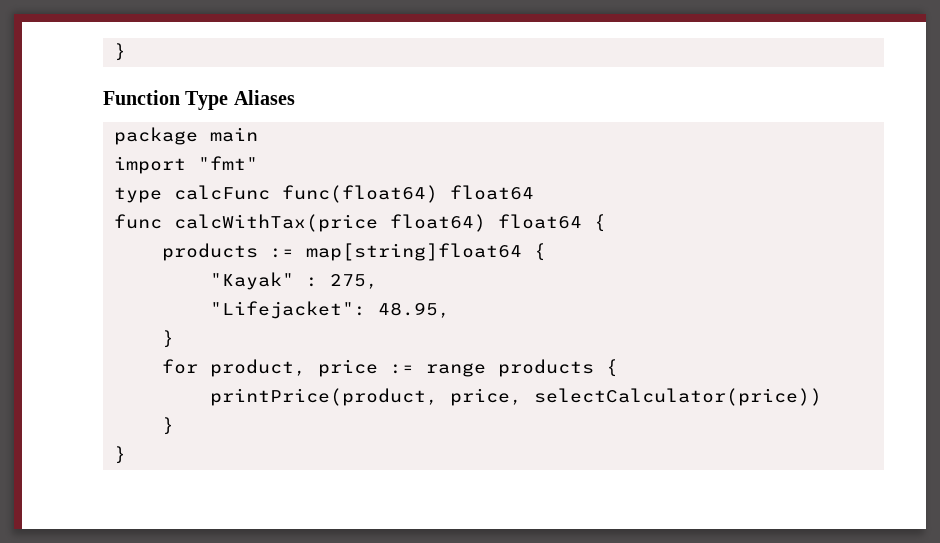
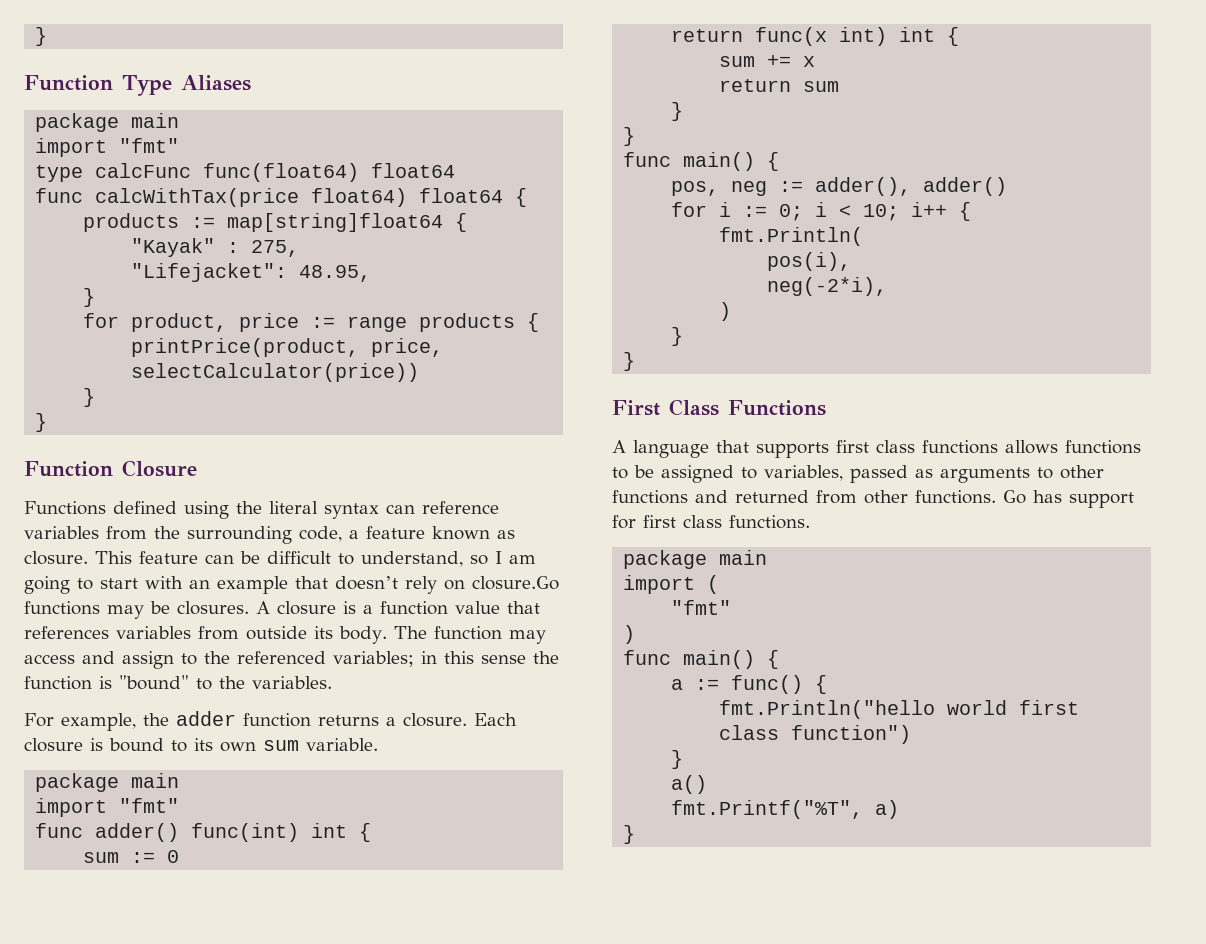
+ Function Closure
+ Functions defined using the literal syntax can reference variables from the surrounding code, a feature known as closure. This feature can be difficult to understand, so I am going to start with an example that doesn’t rely on closure.Go functions may be closures. A closure is a function value that references variables from outside its body. The function may access and assign to the referenced variables; in this sense the function is "bound" to the variables.
+ For example, the adder function returns a closure. Each closure is bound to its own sum variable.
+ package main
+ import "fmt"
+ func adder() func(int) int {
+ sum := 0
+ return func(x int) int {
+ sum += x
+ return sum
+ }
+ }
+ func main() {
+ pos, neg := adder(), adder()
+ for i := 0; i < 10; i++ {
+ fmt.Println(
+ pos(i),
+ neg(-2*i),
+ )
+ }
+ }
+ First Class Functions
+ A language that supports first class functions allows functions to be assigned to variables, passed as arguments to other functions and returned from other functions. Go has support for first class functions.
+ package main
+ import (
+ "fmt"
+ )
+ func main() {
+ a := func() {
+ fmt.Println("hello world first class function")
+ }
+ a()
+ fmt.Printf("%T", a)
+ }

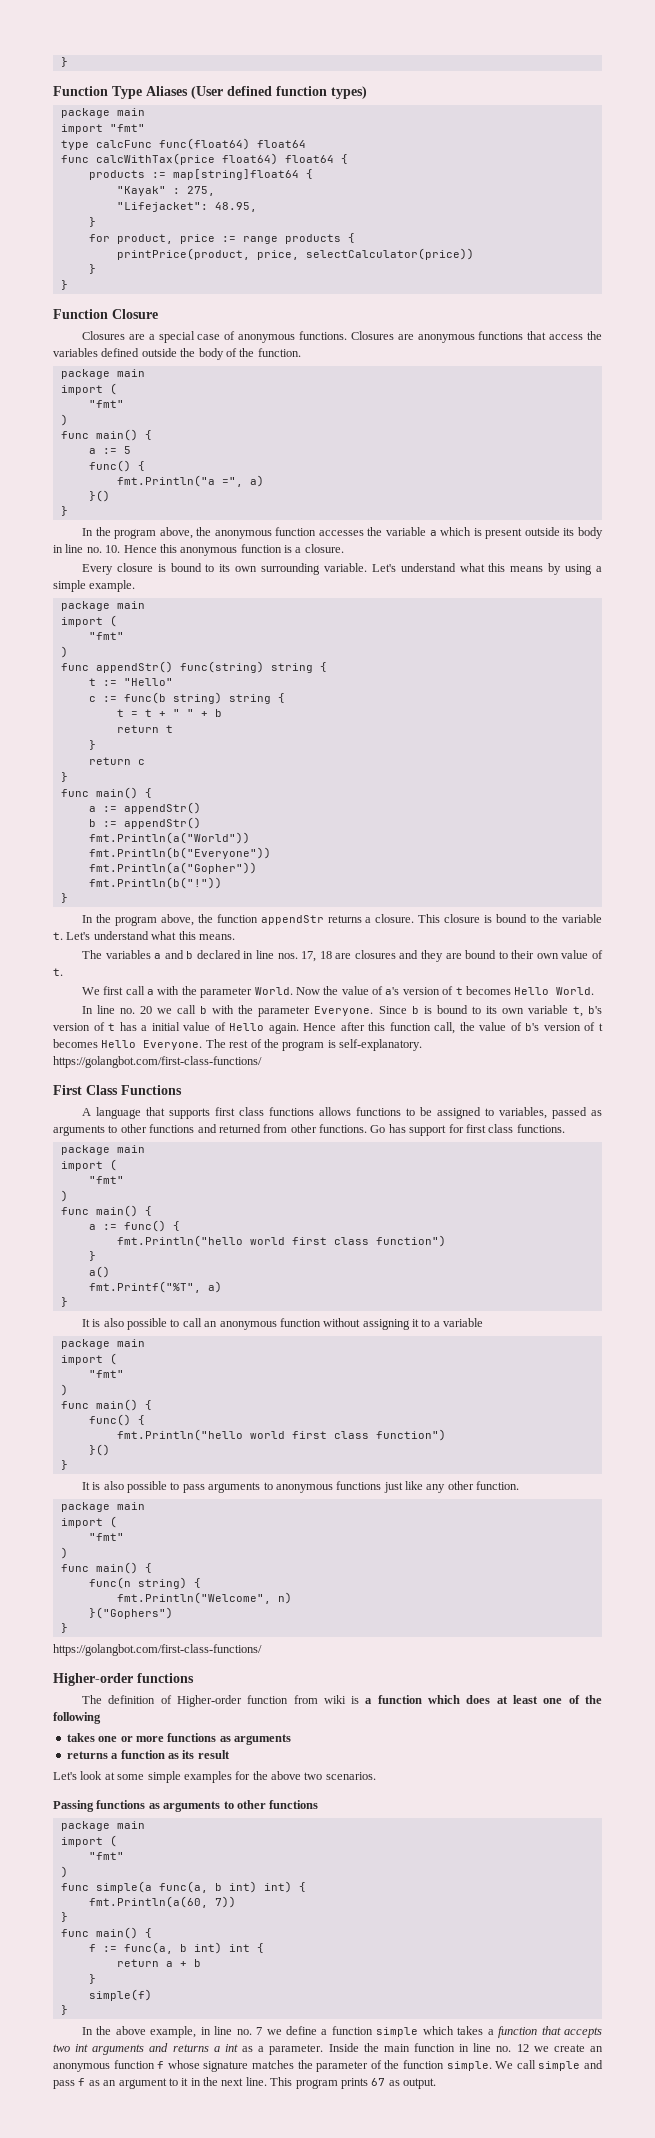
- Function Type Aliases
+ Function Type Aliases (User defined function types)
- Functions defined using the literal syntax can reference variables from the surrounding code, a feature known as closure. This feature can be difficult to understand, so I am going to start with an example that doesn’t rely on closure.Go functions may be closures. A closure is a function value that references variables from outside its body. The function may access and assign to the referenced variables; in this sense the function is "bound" to the variables.
- For example, the adder function returns a closure. Each closure is bound to its own sum variable.
+ Closures are a special case of anonymous functions. Closures are anonymous functions that access the variables defined outside the body of the function.
  package main
- import "fmt"
- func adder() func(int) int {
- sum := 0
- return func(x int) int {
- sum += x
- return sum
+ import (
+ "fmt"
+ )
+ func main() {
+ a := 5
+ func() {
+ fmt.Println("a =", a)
+ }()
  }
+ In the program above, the anonymous function accesses the variable a which is present outside its body in line no. 10. Hence this anonymous function is a closure.
+ Every closure is bound to its own surrounding variable. Let's understand what this means by using a simple example.
+ package main
+ import (
+ "fmt"
+ )
+ func appendStr() func(string) string {
+ t := "Hello"
+ c := func(b string) string {
+ t = t + " " + b
+ return t
+ }
+ return c
  }
  func main() {
- pos, neg := adder(), adder()
- for i := 0; i < 10; i++ {
- fmt.Println(
- pos(i),
- neg(-2*i),
- )
+ a := appendStr()
+ b := appendStr()
+ fmt.Println(a("World"))
+ fmt.Println(b("Everyone"))
+ fmt.Println(a("Gopher"))
+ fmt.Println(b("!"))
  }
- }
+ In the program above, the function appendStr returns a closure. This closure is bound to the variable t. Let's understand what this means.
+ The variables a and b declared in line nos. 17, 18 are closures and they are bound to their own value of t.
+ We first call a with the parameter World. Now the value of a's version of t becomes Hello World.
+ In line no. 20 we call b with the parameter Everyone. Since b is bound to its own variable t, b's version of t has a initial value of Hello again. Hence after this function call, the value of b's version of t becomes Hello Everyone. The rest of the program is self-explanatory. https://golangbot.com/first-class-functions/
+ It is also possible to call an anonymous function without assigning it to a variable
+ package main
+ import (
+ "fmt"
+ )
+ func main() {
+ func() {
+ fmt.Println("hello world first class function")
+ }()
+ }
+ It is also possible to pass arguments to anonymous functions just like any other function.
+ package main
+ import (
+ "fmt"
+ )
+ func main() {
+ func(n string) {
+ fmt.Println("Welcome", n)
+ }("Gophers")
+ }
+ https://golangbot.com/first-class-functions/
+ Higher-order functions
+ The definition of Higher-order function from wiki is a function which does at least one of the following
+ takes one or more functions as arguments
+ returns a function as its result
+ Let's look at some simple examples for the above two scenarios.
+ Passing functions as arguments to other functions
+ package main
+ import (
+ "fmt"
+ )
+ func simple(a func(a, b int) int) {
+ fmt.Println(a(60, 7))
+ }
+ func main() {
+ f := func(a, b int) int {
+ return a + b
+ }
+ simple(f)
+ }
+ In the above example, in line no. 7 we define a function simple which takes a function that accepts two int arguments and returns a int as a parameter. Inside the main function in line no. 12 we create an anonymous function f whose signature matches the parameter of the function simple. We call simple and pass f as an argument to it in the next line. This program prints 67 as output.

